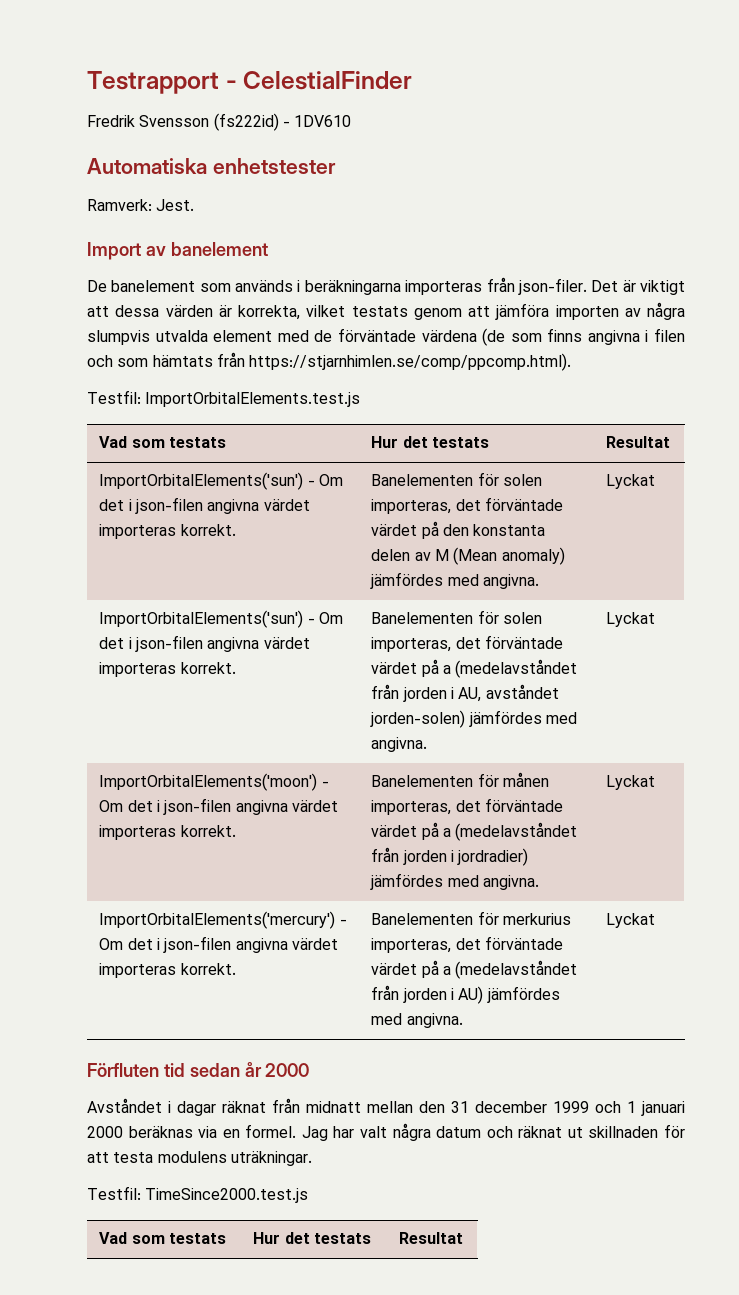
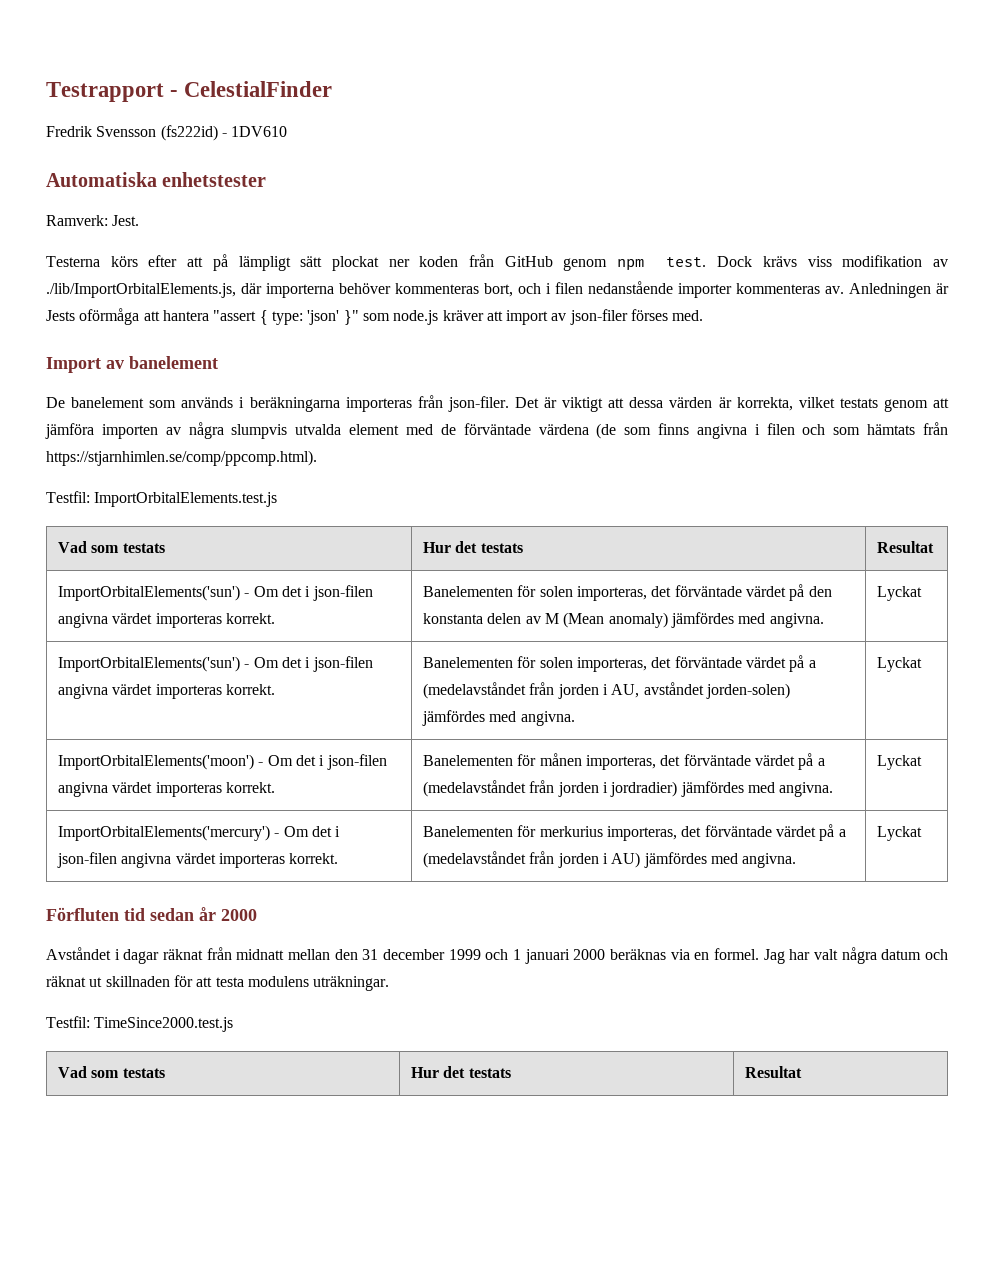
+ Testerna körs efter att på lämpligt sätt plockat ner koden från GitHub genom npm test. Dock krävs viss modifikation av ./lib/ImportOrbitalElements.js, där importerna behöver kommenteras bort, och i filen nedanstående importer kommenteras av. Anledningen är Jests oförmåga att hantera "assert { type: 'json' }" som node.js kräver att import av json-filer förses med.

